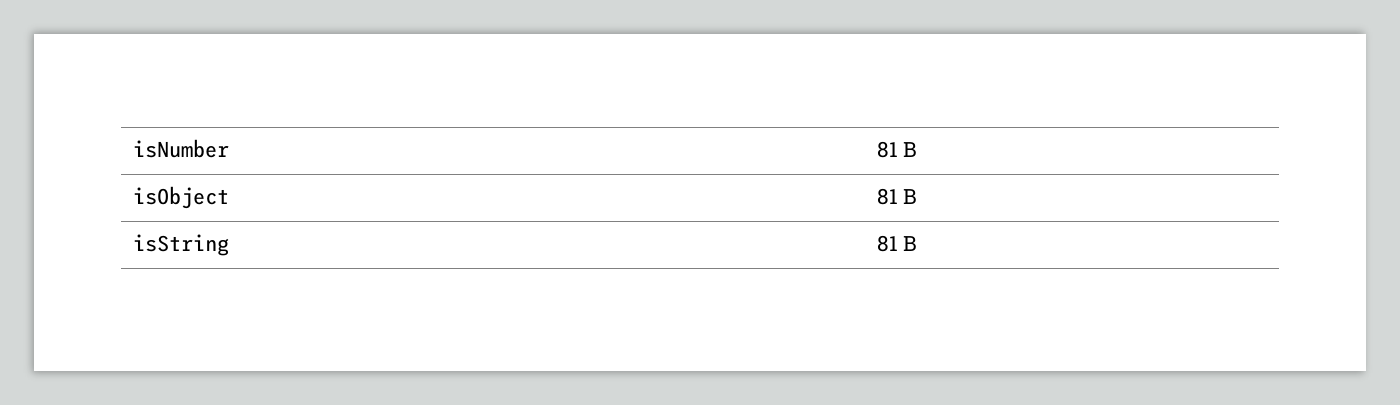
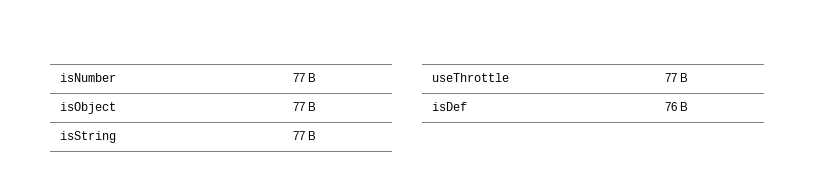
- isNumber | 81 B
+ isNumber | 77 B
- isObject | 81 B
+ isObject | 77 B
- isString | 81 B
+ isString | 77 B
+ useThrottle | 77 B
+ isDef | 76 B

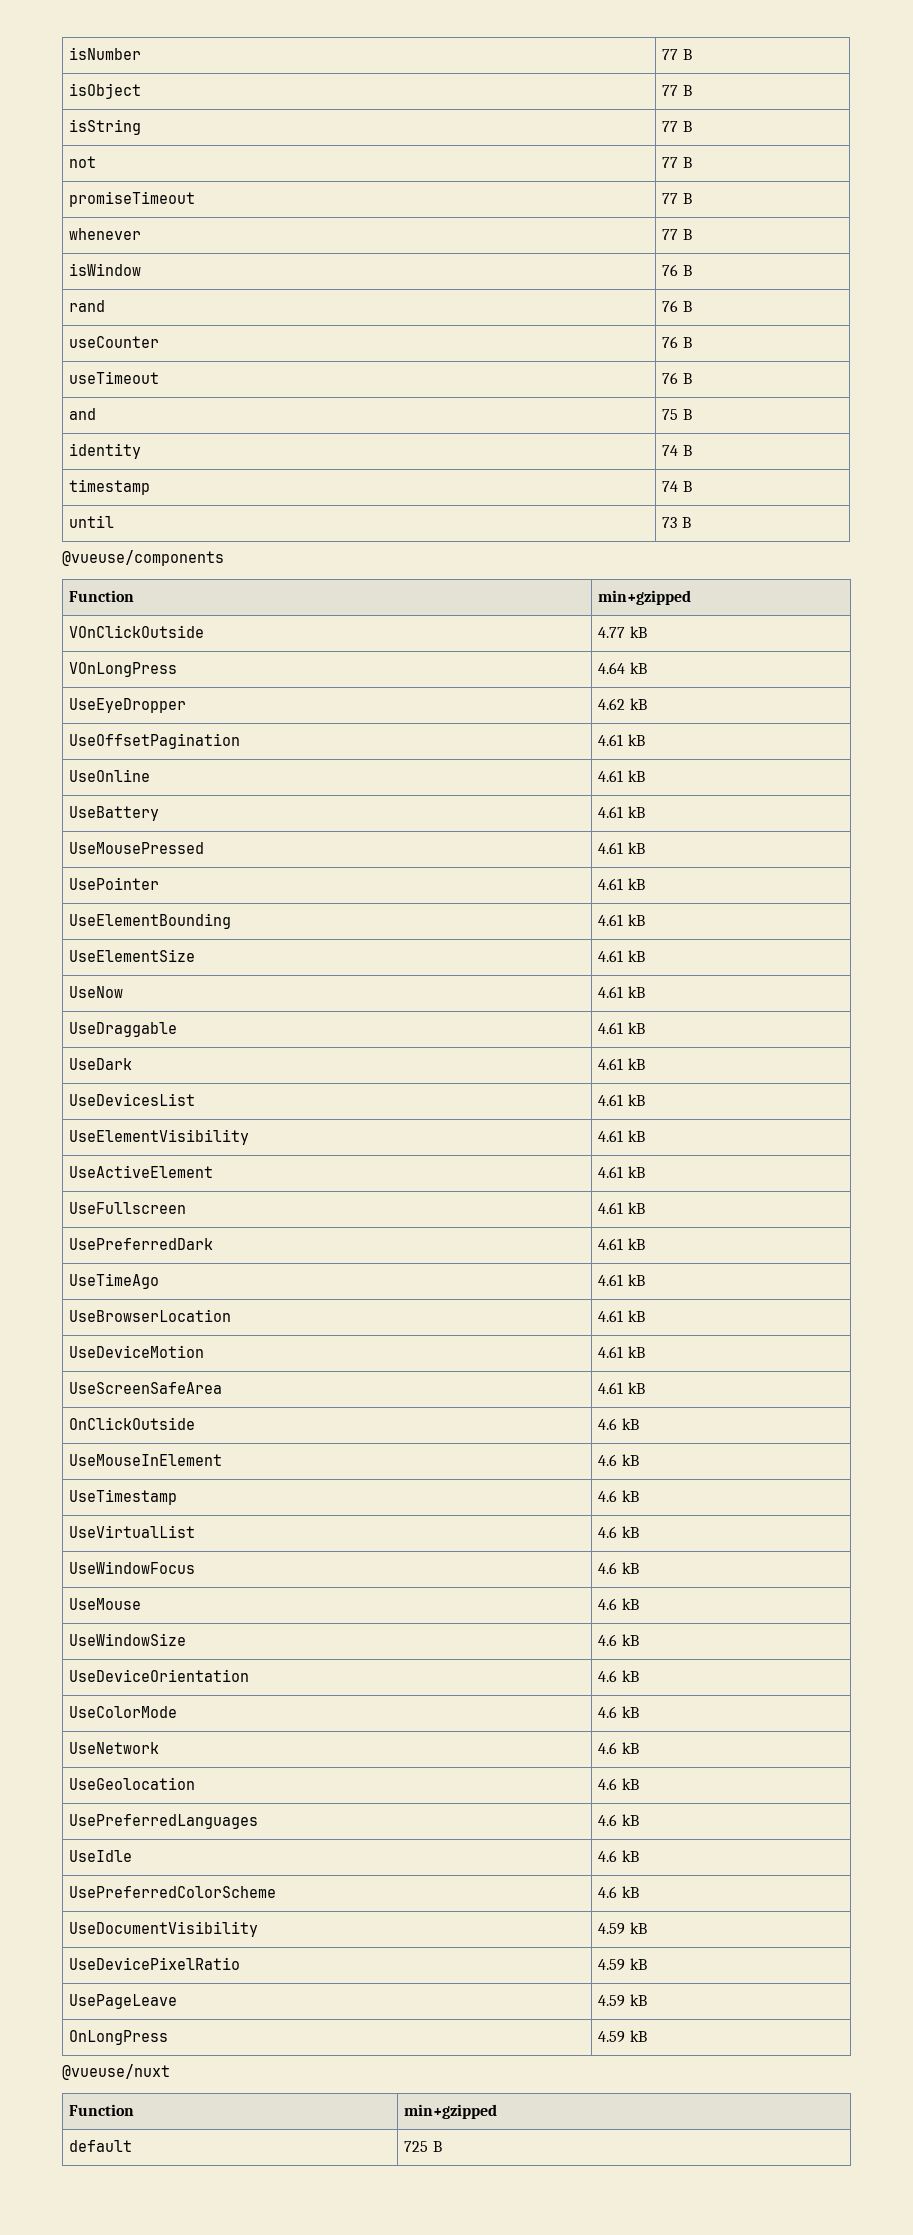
- useThrottle | 77 B
- isDef | 76 B
+ not | 77 B
+ promiseTimeout | 77 B
+ whenever | 77 B
+ isWindow | 76 B
+ rand | 76 B
+ useCounter | 76 B
+ useTimeout | 76 B
+ and | 75 B
+ identity | 74 B
+ timestamp | 74 B
+ until | 73 B
+ @vueuse/components
+ Function | min+gzipped
+ VOnClickOutside | 4.77 kB
+ VOnLongPress | 4.64 kB
+ UseEyeDropper | 4.62 kB
+ UseOffsetPagination | 4.61 kB
+ UseOnline | 4.61 kB
+ UseBattery | 4.61 kB
+ UseMousePressed | 4.61 kB
+ UsePointer | 4.61 kB
+ UseElementBounding | 4.61 kB
+ UseElementSize | 4.61 kB
+ UseNow | 4.61 kB
+ UseDraggable | 4.61 kB
+ UseDark | 4.61 kB
+ UseDevicesList | 4.61 kB
+ UseElementVisibility | 4.61 kB
+ UseActiveElement | 4.61 kB
+ UseFullscreen | 4.61 kB
+ UsePreferredDark | 4.61 kB
+ UseTimeAgo | 4.61 kB
+ UseBrowserLocation | 4.61 kB
+ UseDeviceMotion | 4.61 kB
+ UseScreenSafeArea | 4.61 kB
+ OnClickOutside | 4.6 kB
+ UseMouseInElement | 4.6 kB
+ UseTimestamp | 4.6 kB
+ UseVirtualList | 4.6 kB
+ UseWindowFocus | 4.6 kB
+ UseMouse | 4.6 kB
+ UseWindowSize | 4.6 kB
+ UseDeviceOrientation | 4.6 kB
+ UseColorMode | 4.6 kB
+ UseNetwork | 4.6 kB
+ UseGeolocation | 4.6 kB
+ UsePreferredLanguages | 4.6 kB
+ UseIdle | 4.6 kB
+ UsePreferredColorScheme | 4.6 kB
+ UseDocumentVisibility | 4.59 kB
+ UseDevicePixelRatio | 4.59 kB
+ UsePageLeave | 4.59 kB
+ OnLongPress | 4.59 kB
+ @vueuse/nuxt
+ Function | min+gzipped
+ default | 725 B

